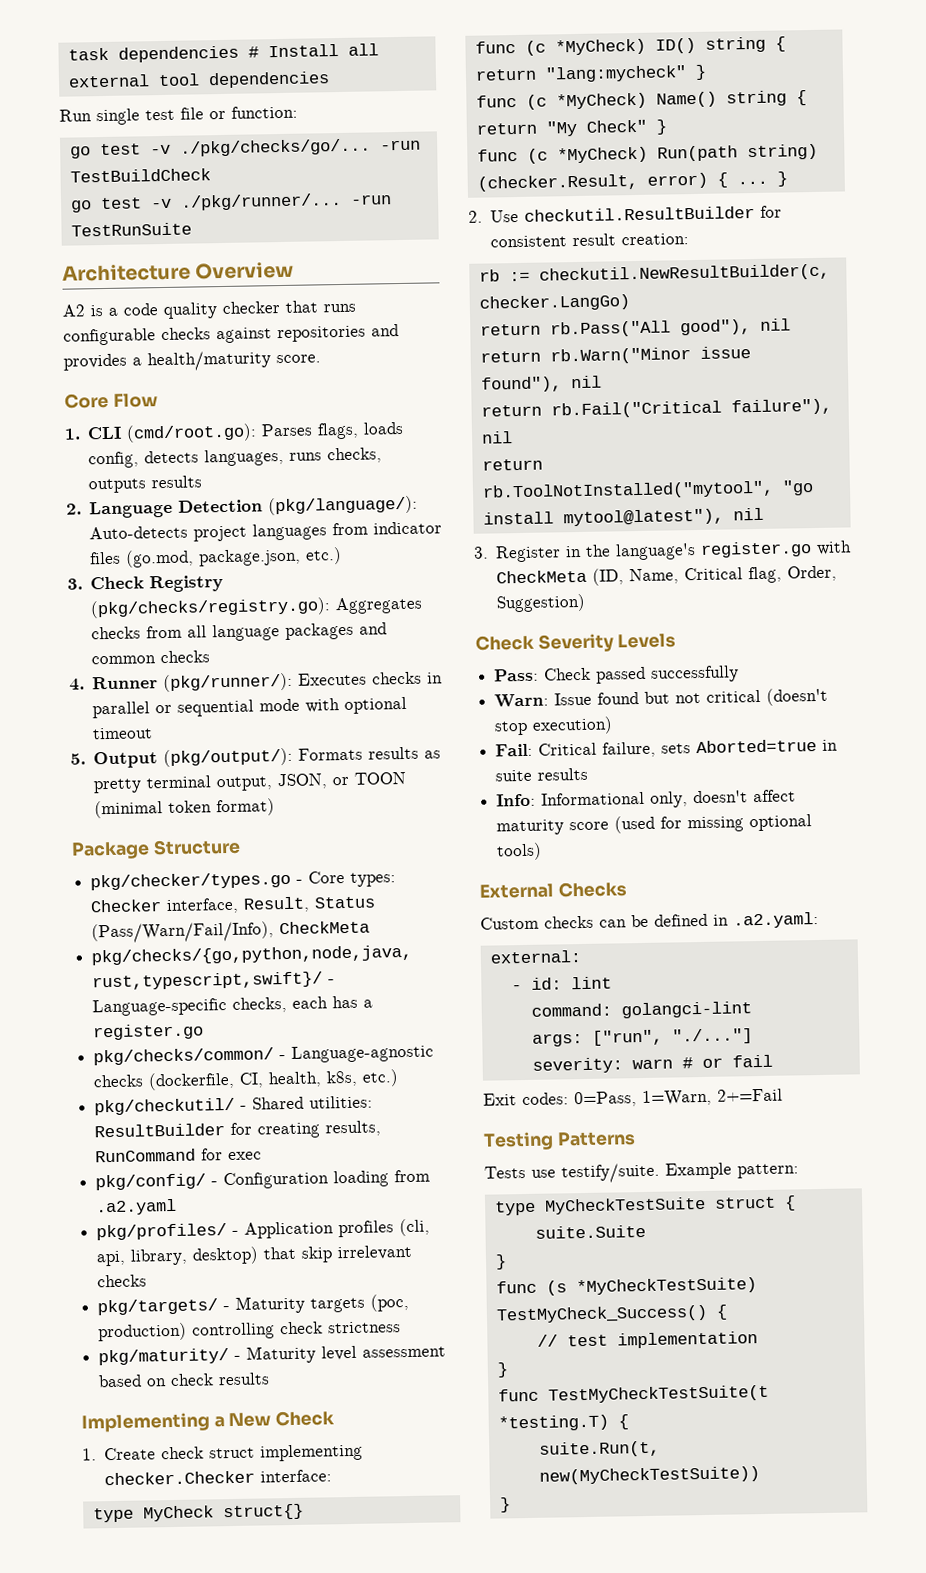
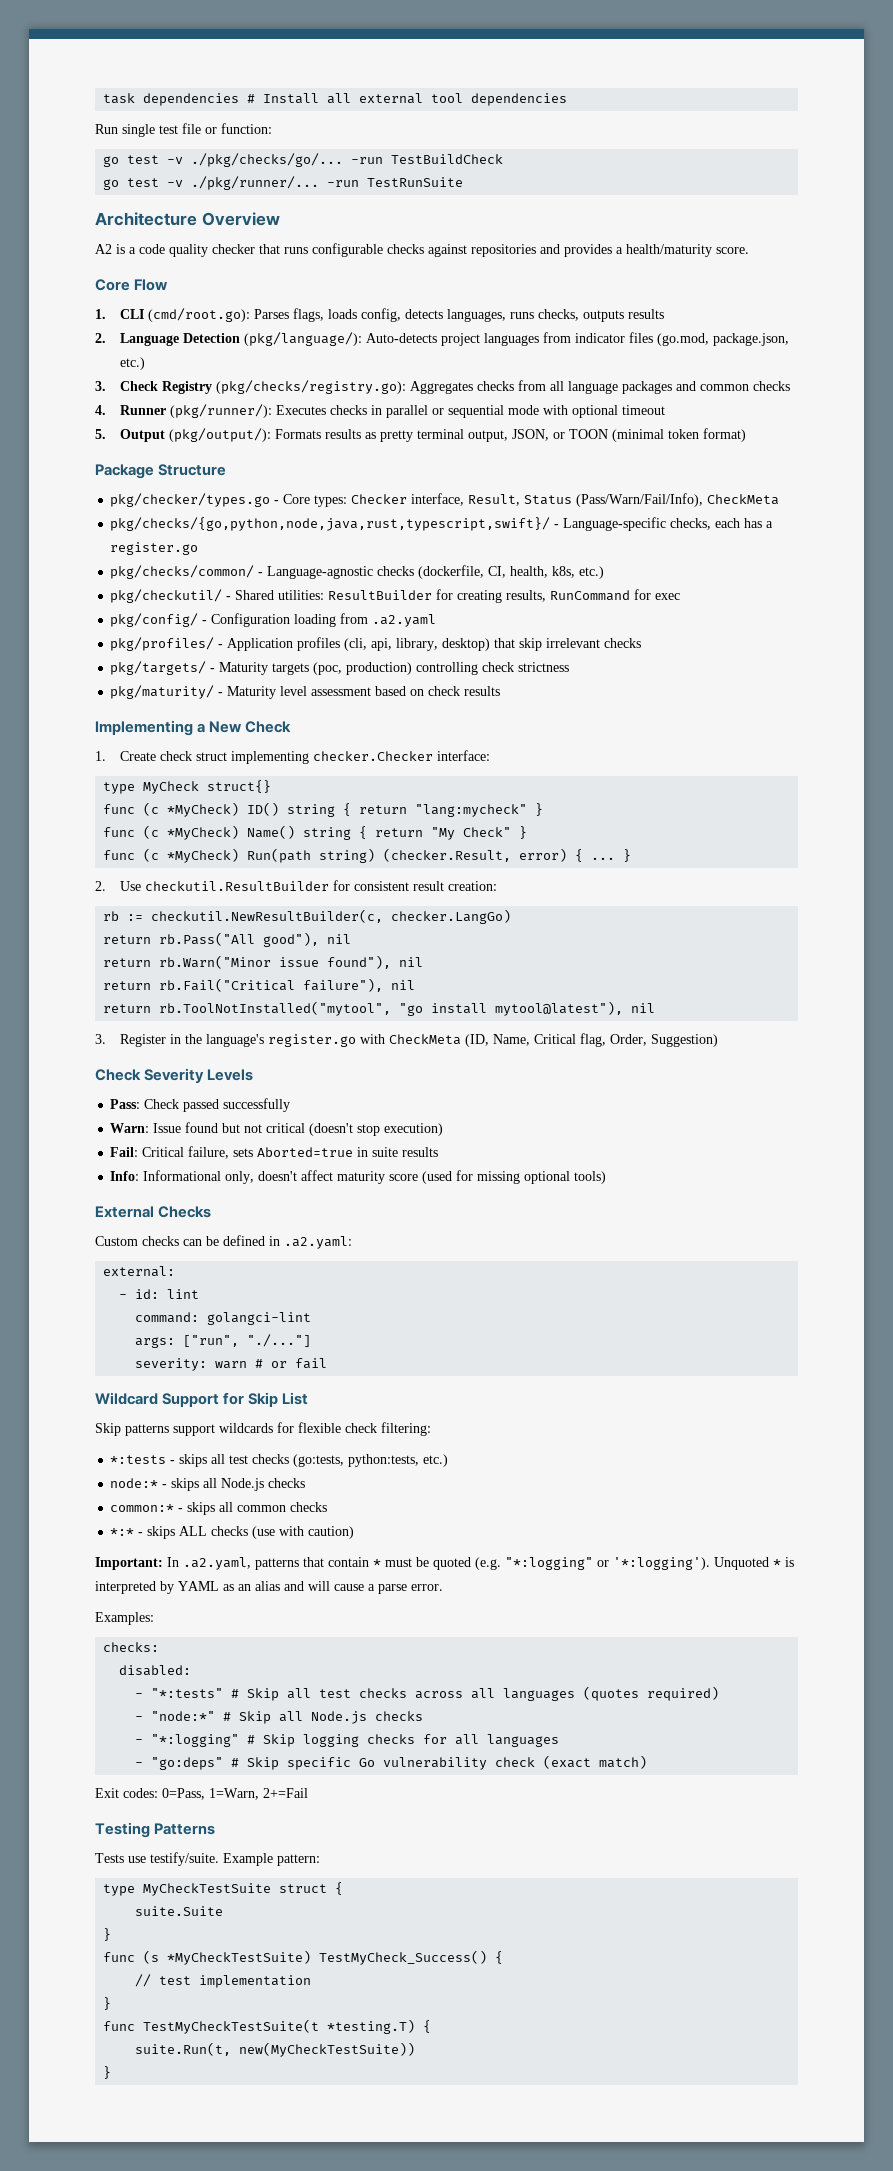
+ Wildcard Support for Skip List
+ Skip patterns support wildcards for flexible check filtering:
+ *:tests - skips all test checks (go:tests, python:tests, etc.)
+ node:* - skips all Node.js checks
+ common:* - skips all common checks
+ *:* - skips ALL checks (use with caution)
+ Important: In .a2.yaml, patterns that contain * must be quoted (e.g. "*:logging" or '*:logging'). Unquoted * is interpreted by YAML as an alias and will cause a parse error.
+ Examples:
+ checks:
+ disabled:
+ - "*:tests" # Skip all test checks across all languages (quotes required)
+ - "node:*" # Skip all Node.js checks
+ - "*:logging" # Skip logging checks for all languages
+ - "go:deps" # Skip specific Go vulnerability check (exact match)

